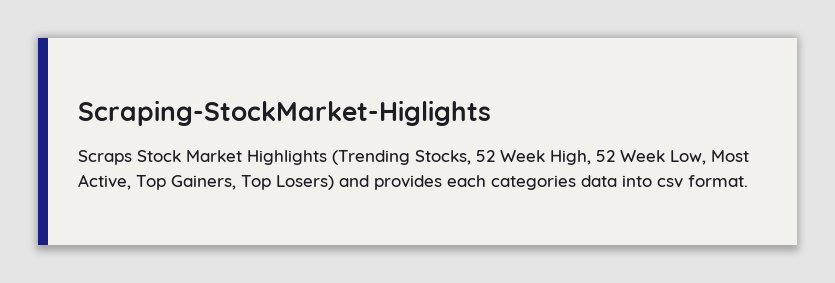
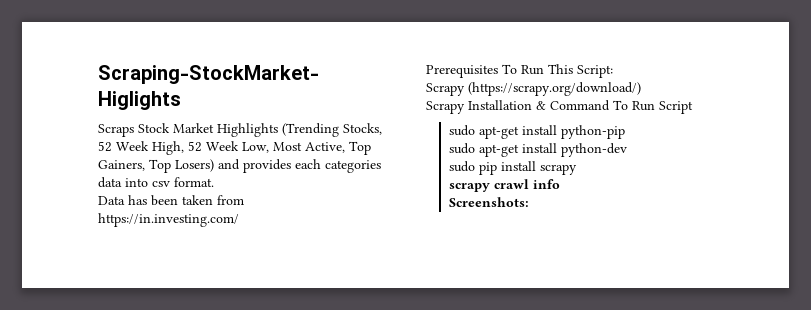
+ Data has been taken from https://in.investing.com/
+ Prerequisites To Run This Script:
+ Scrapy (https://scrapy.org/download/)
+ Scrapy Installation & Command To Run Script
+ sudo apt-get install python-pip
+ sudo apt-get install python-dev
+ sudo pip install scrapy
+ scrapy crawl info
+ Screenshots:

